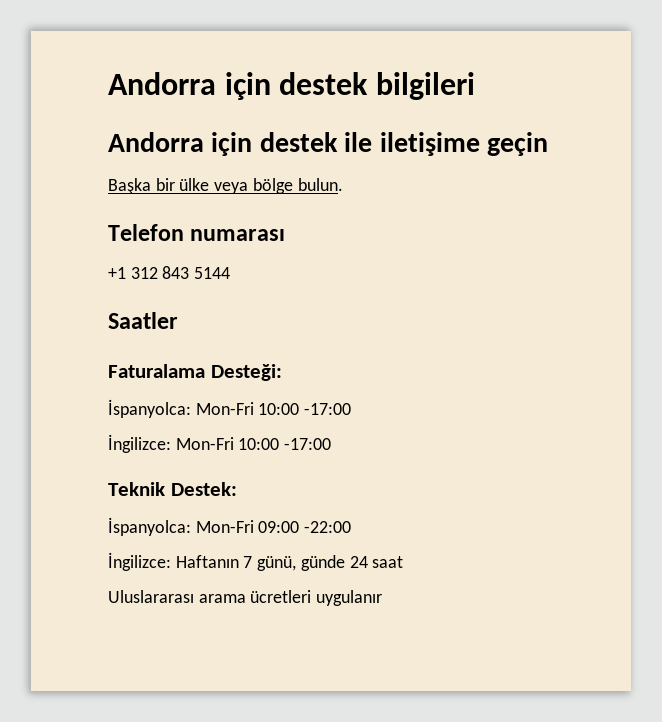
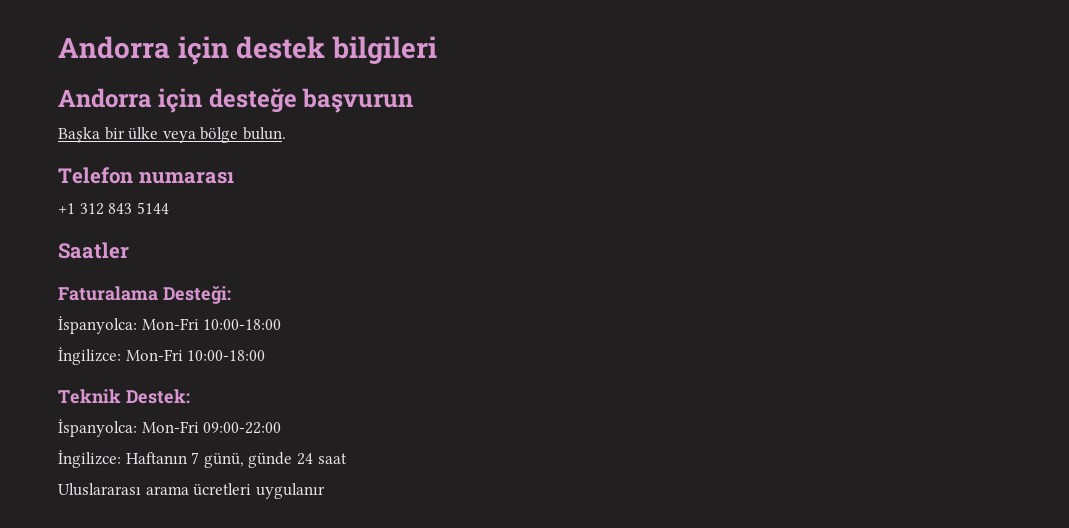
- Andorra için destek ile iletişime geçin
+ Andorra için desteğe başvurun
- İspanyolca: Mon-Fri 10:00 -17:00
+ İspanyolca: Mon-Fri 10:00-18:00
- İngilizce: Mon-Fri 10:00 -17:00
+ İngilizce: Mon-Fri 10:00-18:00
- İspanyolca: Mon-Fri 09:00 -22:00
+ İspanyolca: Mon-Fri 09:00-22:00

